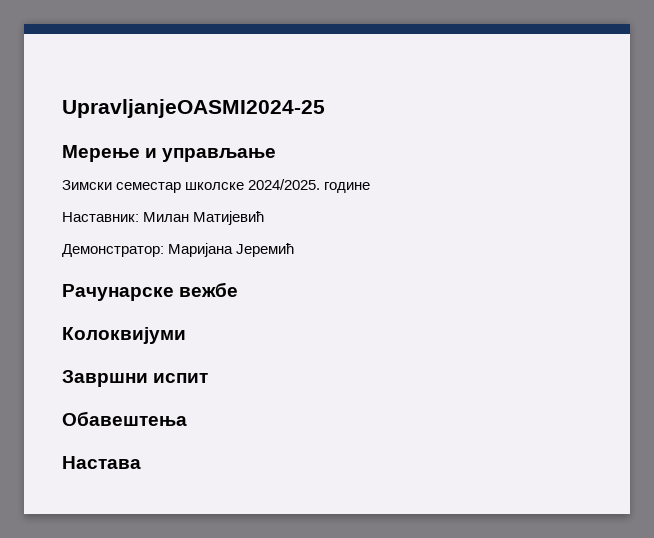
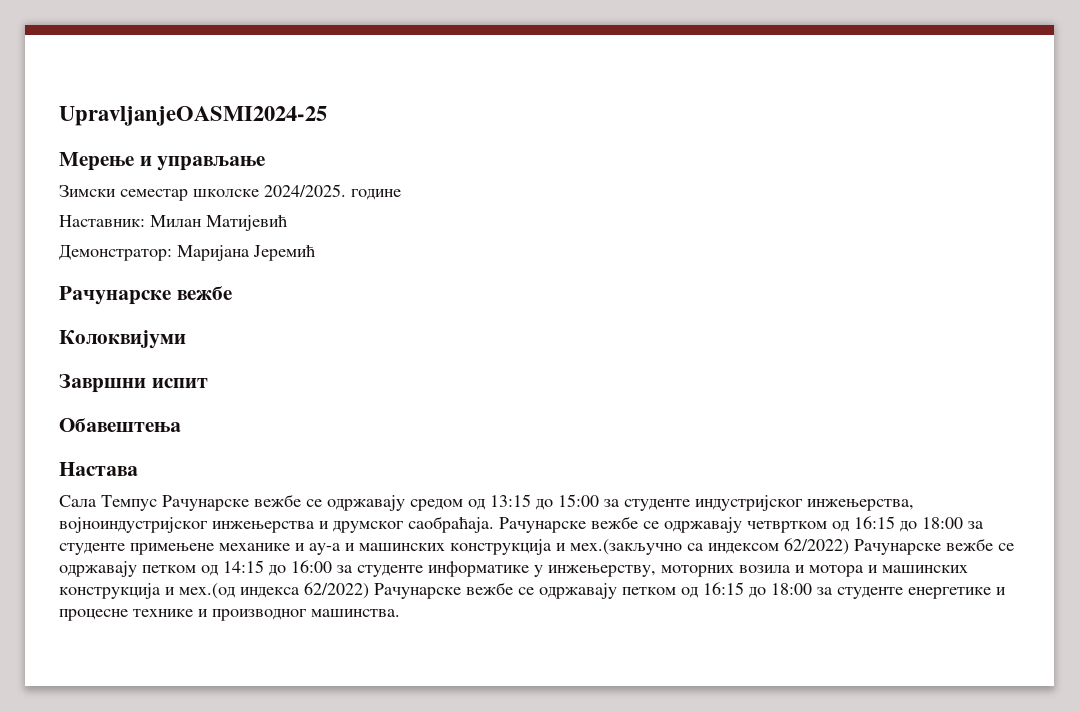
+ Сала Темпус Рачунарске вежбе се одржавају средом од 13:15 до 15:00 за студенте индустријског инжењерства, војноиндустријског инжењерства и друмског саобраћаја. Рачунарске вежбе се одржавају четвртком од 16:15 до 18:00 за студенте примењене механике и ау-а и машинских конструкција и мех.(закључно са индексом 62/2022) Рачунарске вежбе се одржавају петком од 14:15 до 16:00 за студенте информатике у инжењерству, моторних возила и мотора и машинских конструкција и мех.(од индекса 62/2022) Рачунарске вежбе се одржавају петком од 16:15 до 18:00 за студенте енергетике и процесне технике и производног машинства.

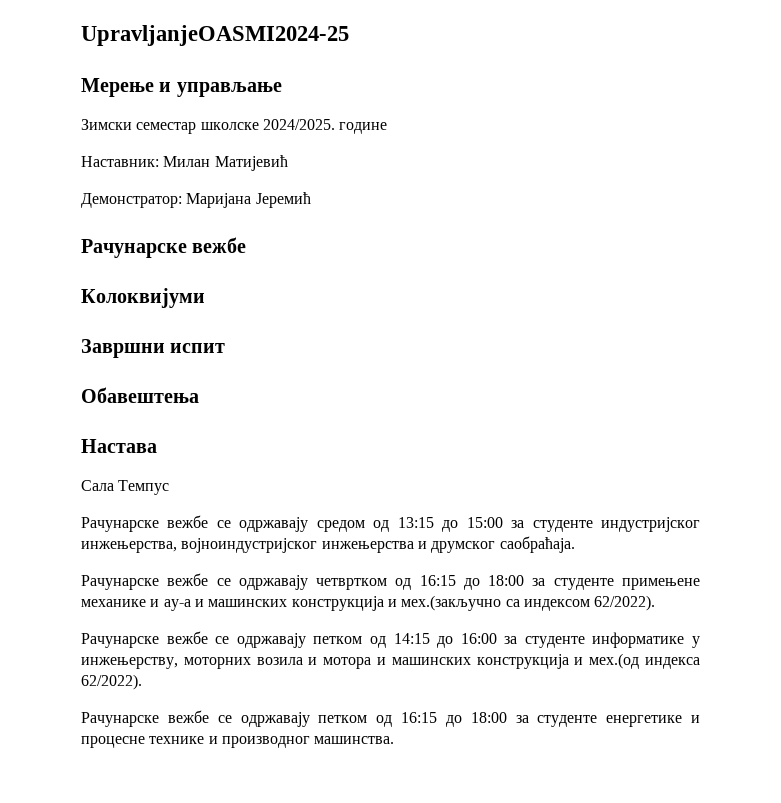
- Сала Темпус Рачунарске вежбе се одржавају средом од 13:15 до 15:00 за студенте индустријског инжењерства, војноиндустријског инжењерства и друмског саобраћаја. Рачунарске вежбе се одржавају четвртком од 16:15 до 18:00 за студенте примењене механике и ау-а и машинских конструкција и мех.(закључно са индексом 62/2022) Рачунарске вежбе се одржавају петком од 14:15 до 16:00 за студенте информатике у инжењерству, моторних возила и мотора и машинских конструкција и мех.(од индекса 62/2022) Рачунарске вежбе се одржавају петком од 16:15 до 18:00 за студенте енергетике и процесне технике и производног машинства.
+ Сала Темпус
+ Рачунарске вежбе се одржавају средом од 13:15 до 15:00 за студенте индустријског инжењерства, војноиндустријског инжењерства и друмског саобраћаја.
+ Рачунарске вежбе се одржавају четвртком од 16:15 до 18:00 за студенте примењене механике и ау-а и машинских конструкција и мех.(закључно са индексом 62/2022).
+ Рачунарске вежбе се одржавају петком од 14:15 до 16:00 за студенте информатике у инжењерству, моторних возила и мотора и машинских конструкција и мех.(од индекса 62/2022).
+ Рачунарске вежбе се одржавају петком од 16:15 до 18:00 за студенте енергетике и процесне технике и производног машинства.

